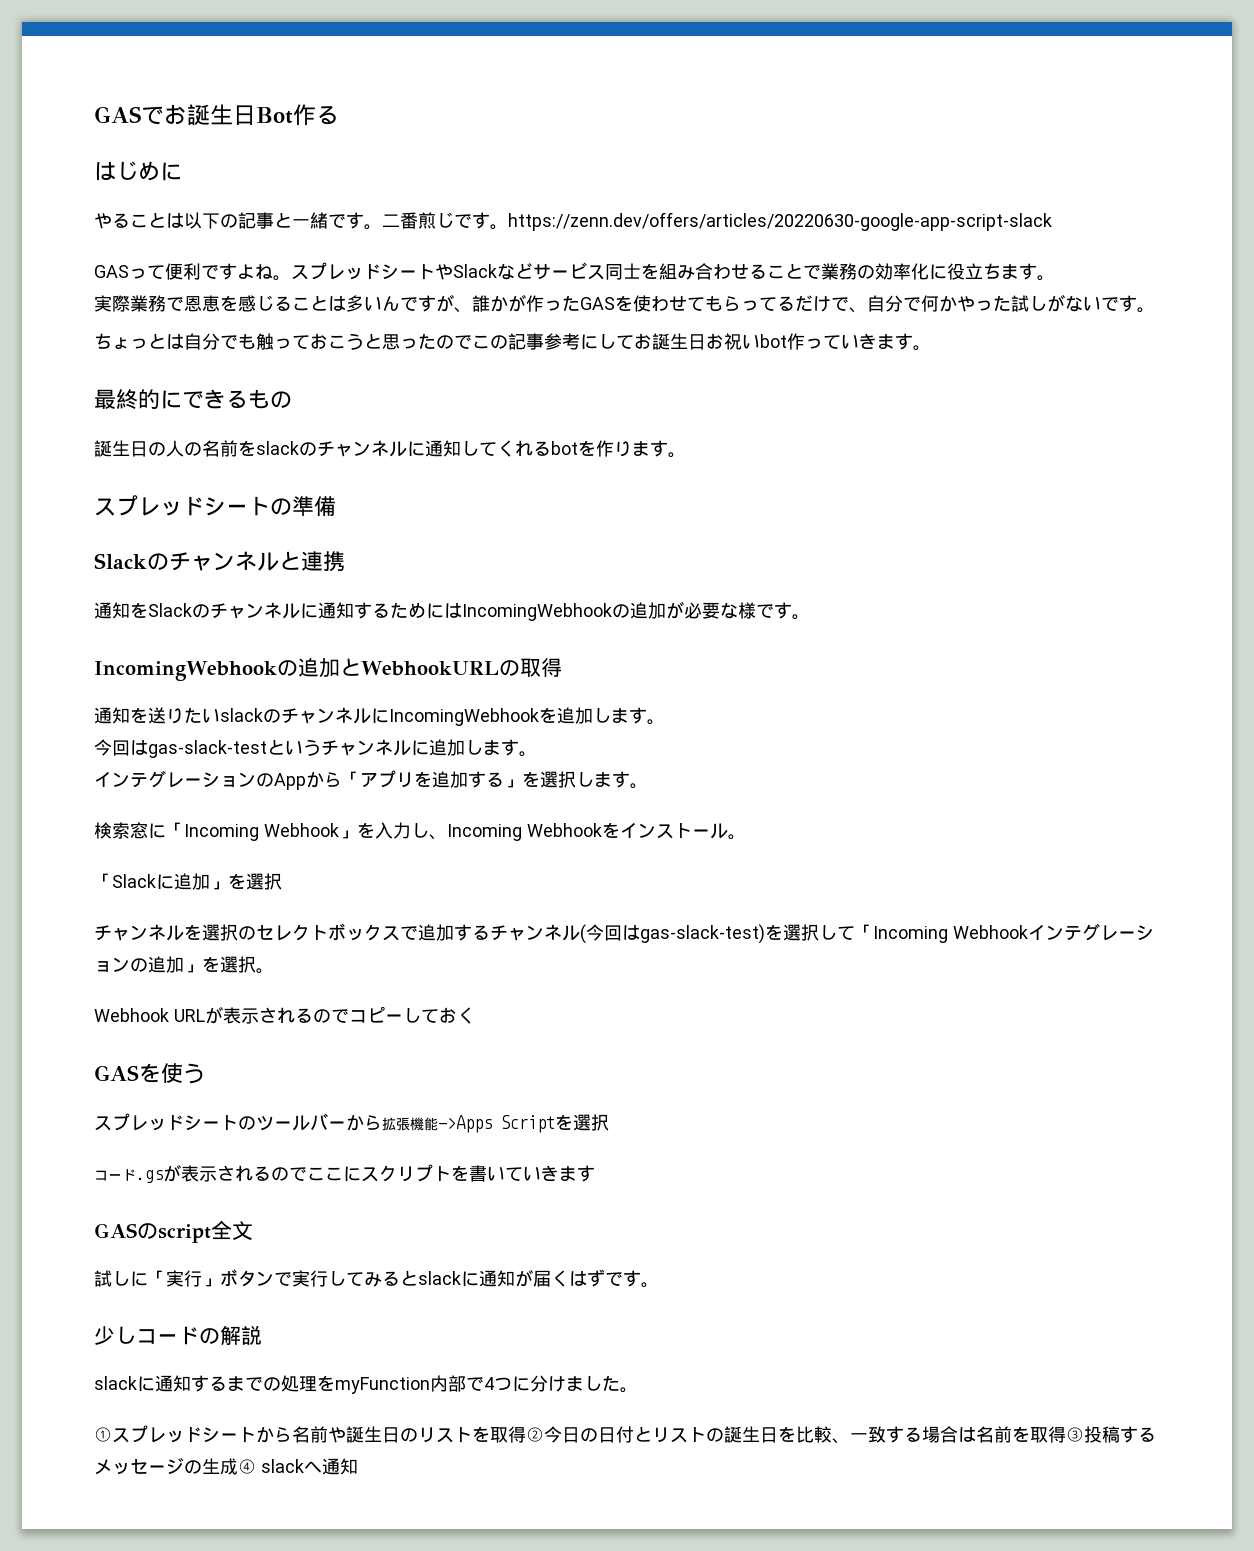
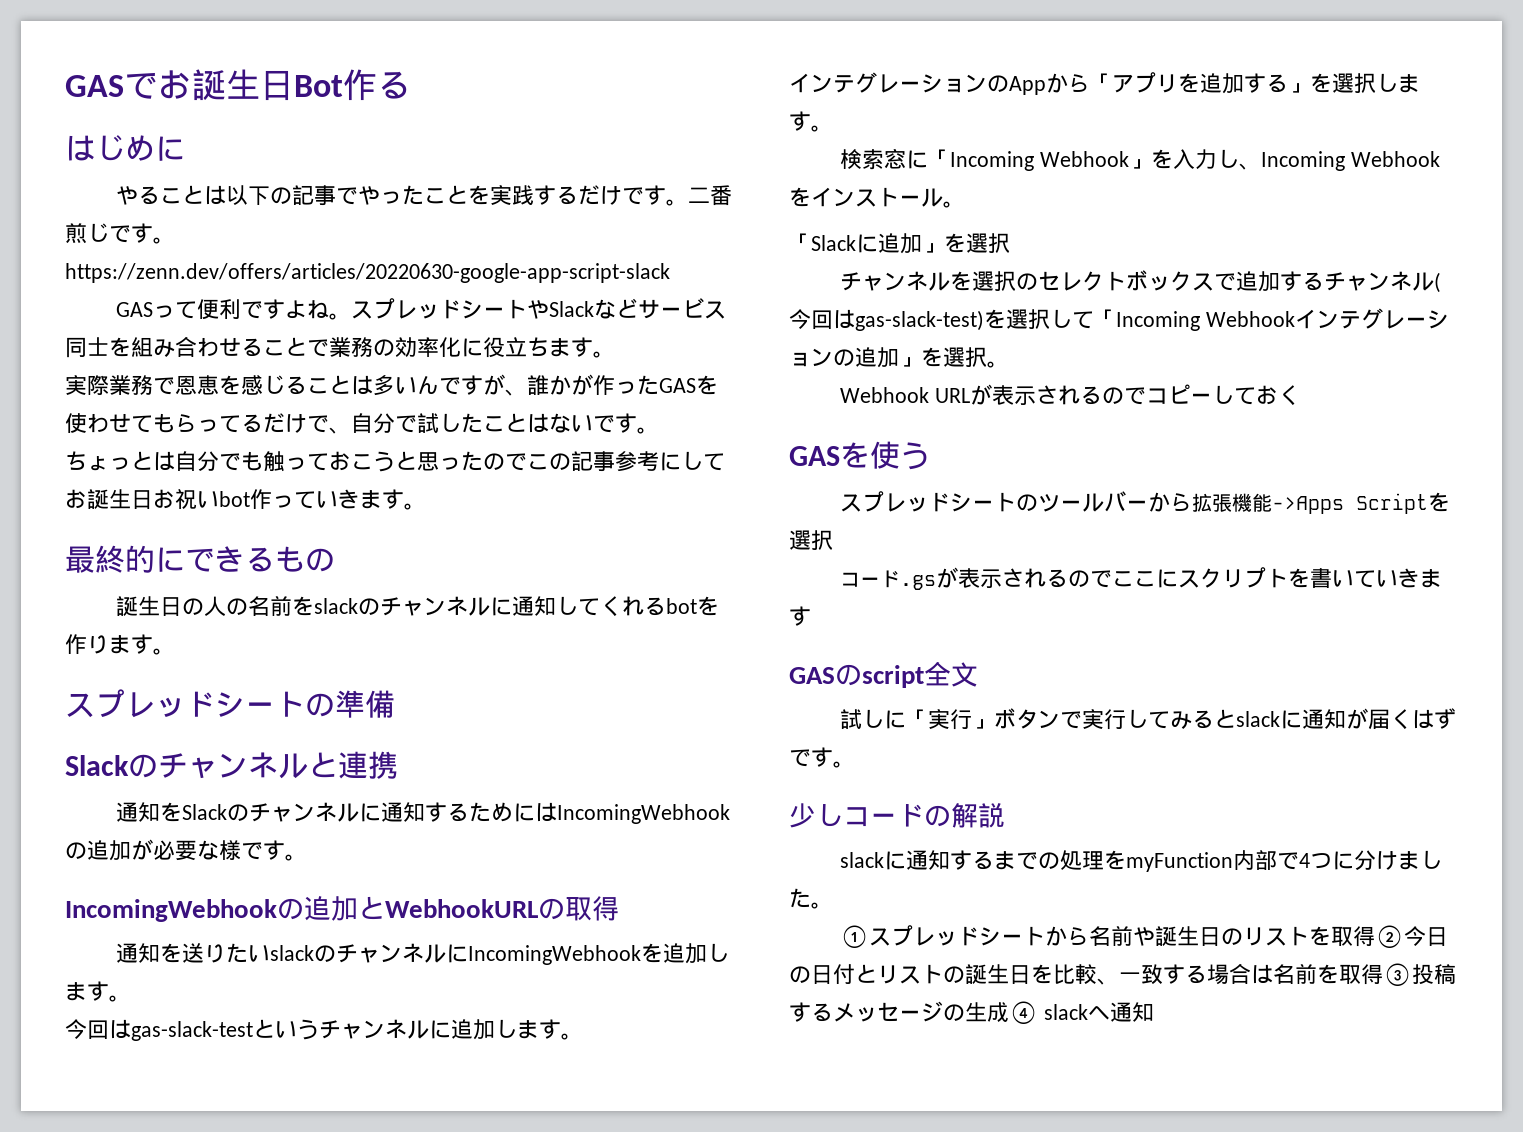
- やることは以下の記事と一緒です。
+ やることは以下の記事でやったことを実践するだけです。
- 実際業務で恩恵を感じることは多いんですが、誰かが作ったGASを使わせてもらってるだけで、自分で何かやった試しがないです。
+ 実際業務で恩恵を感じることは多いんですが、誰かが作ったGASを使わせてもらってるだけで、自分で試したことはないです。

